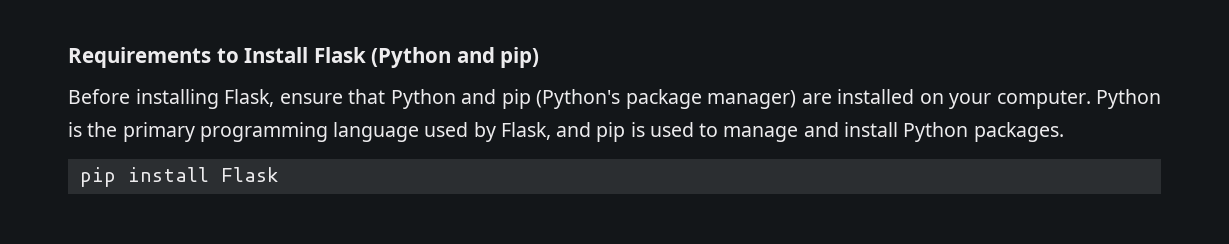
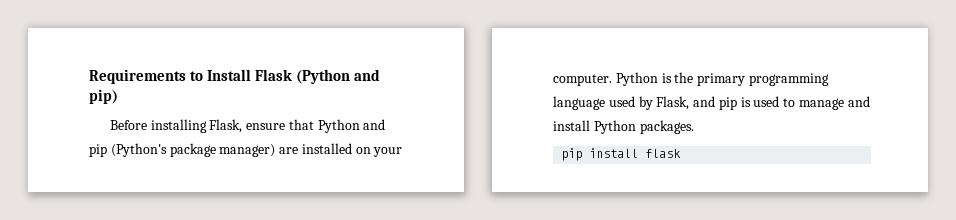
- pip install Flask
+ pip install flask

